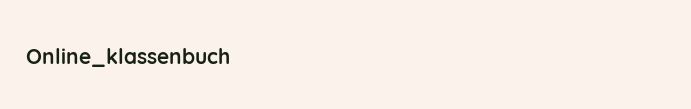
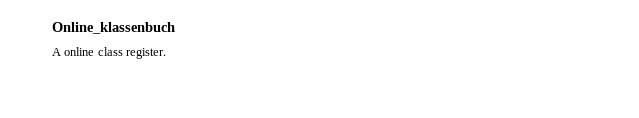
+ A online class register.

